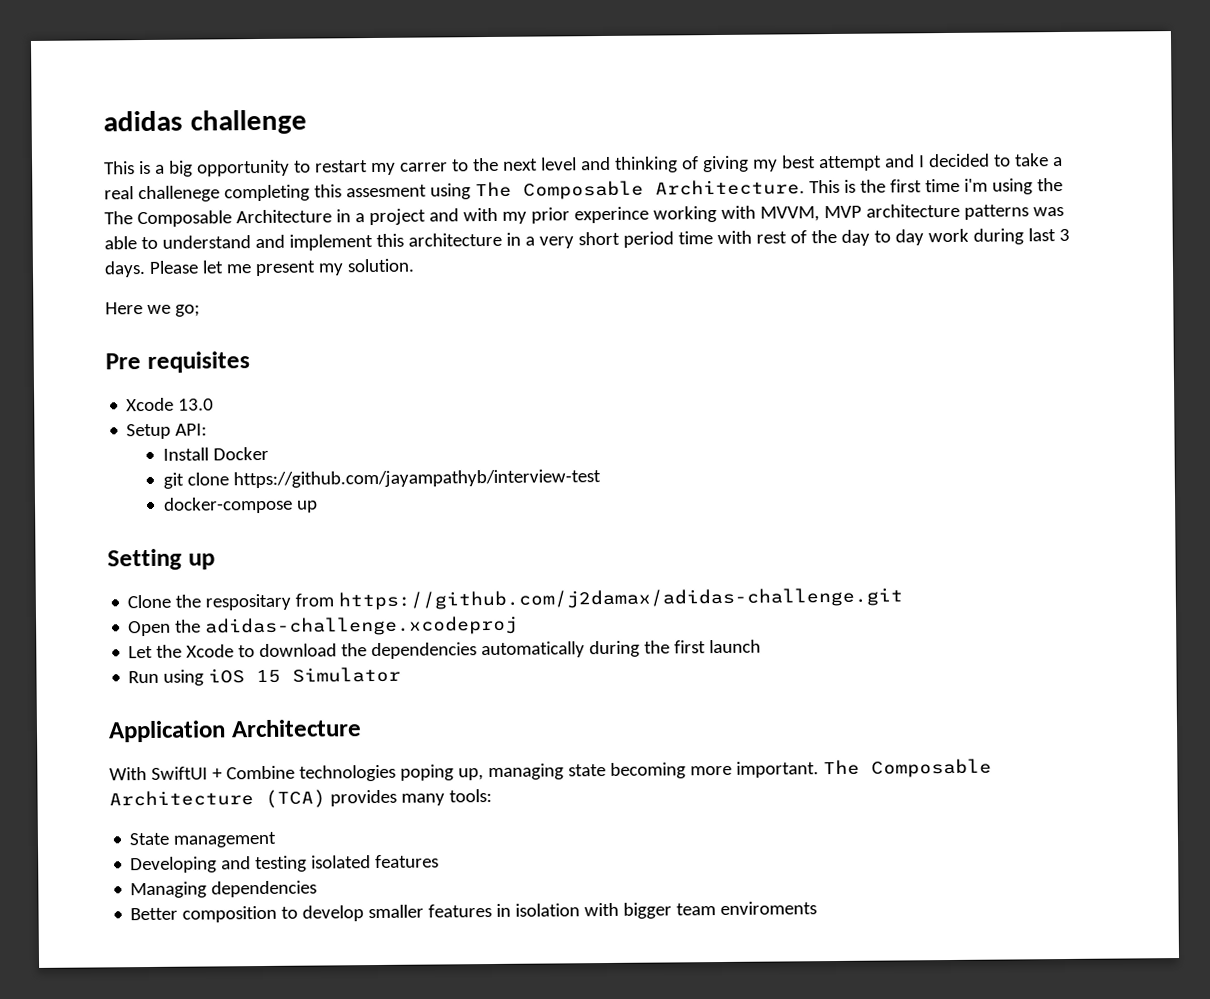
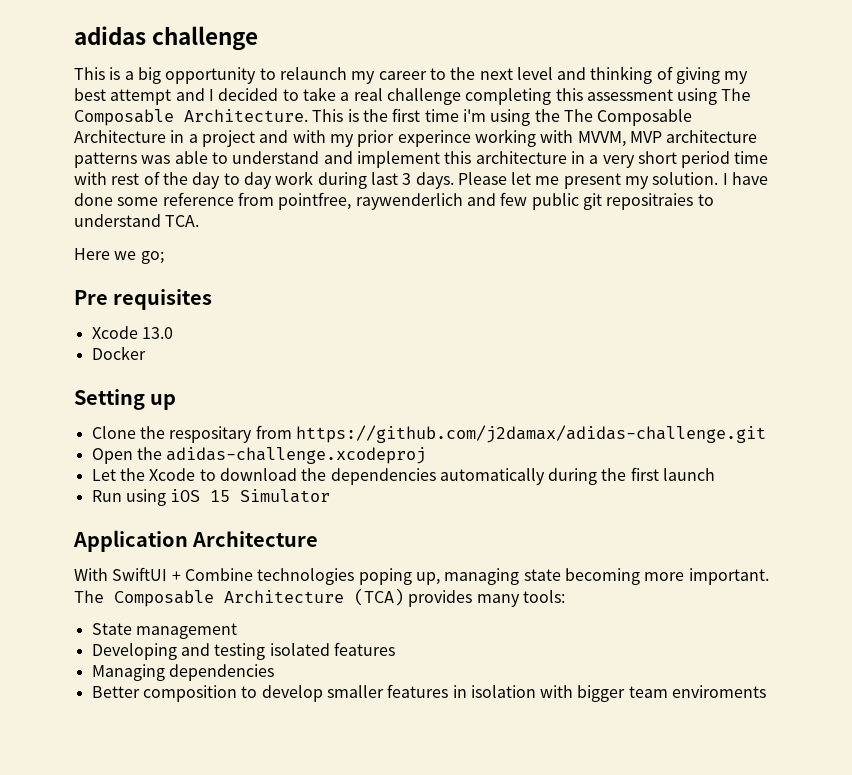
- This is a big opportunity to restart my carrer to the next level and thinking of giving my best attempt and I decided to take a real challenege completing this assesment using The Composable Architecture.
+ This is a big opportunity to relaunch my career to the next level and thinking of giving my best attempt and I decided to take a real challenge completing this assessment using The Composable Architecture.
+ I have done some reference from pointfree, raywenderlich and few public git repositraies to understand TCA.
- Setup API:
- Install Docker
- git clone https://github.com/jayampathyb/interview-test
- docker-compose up
+ Docker

